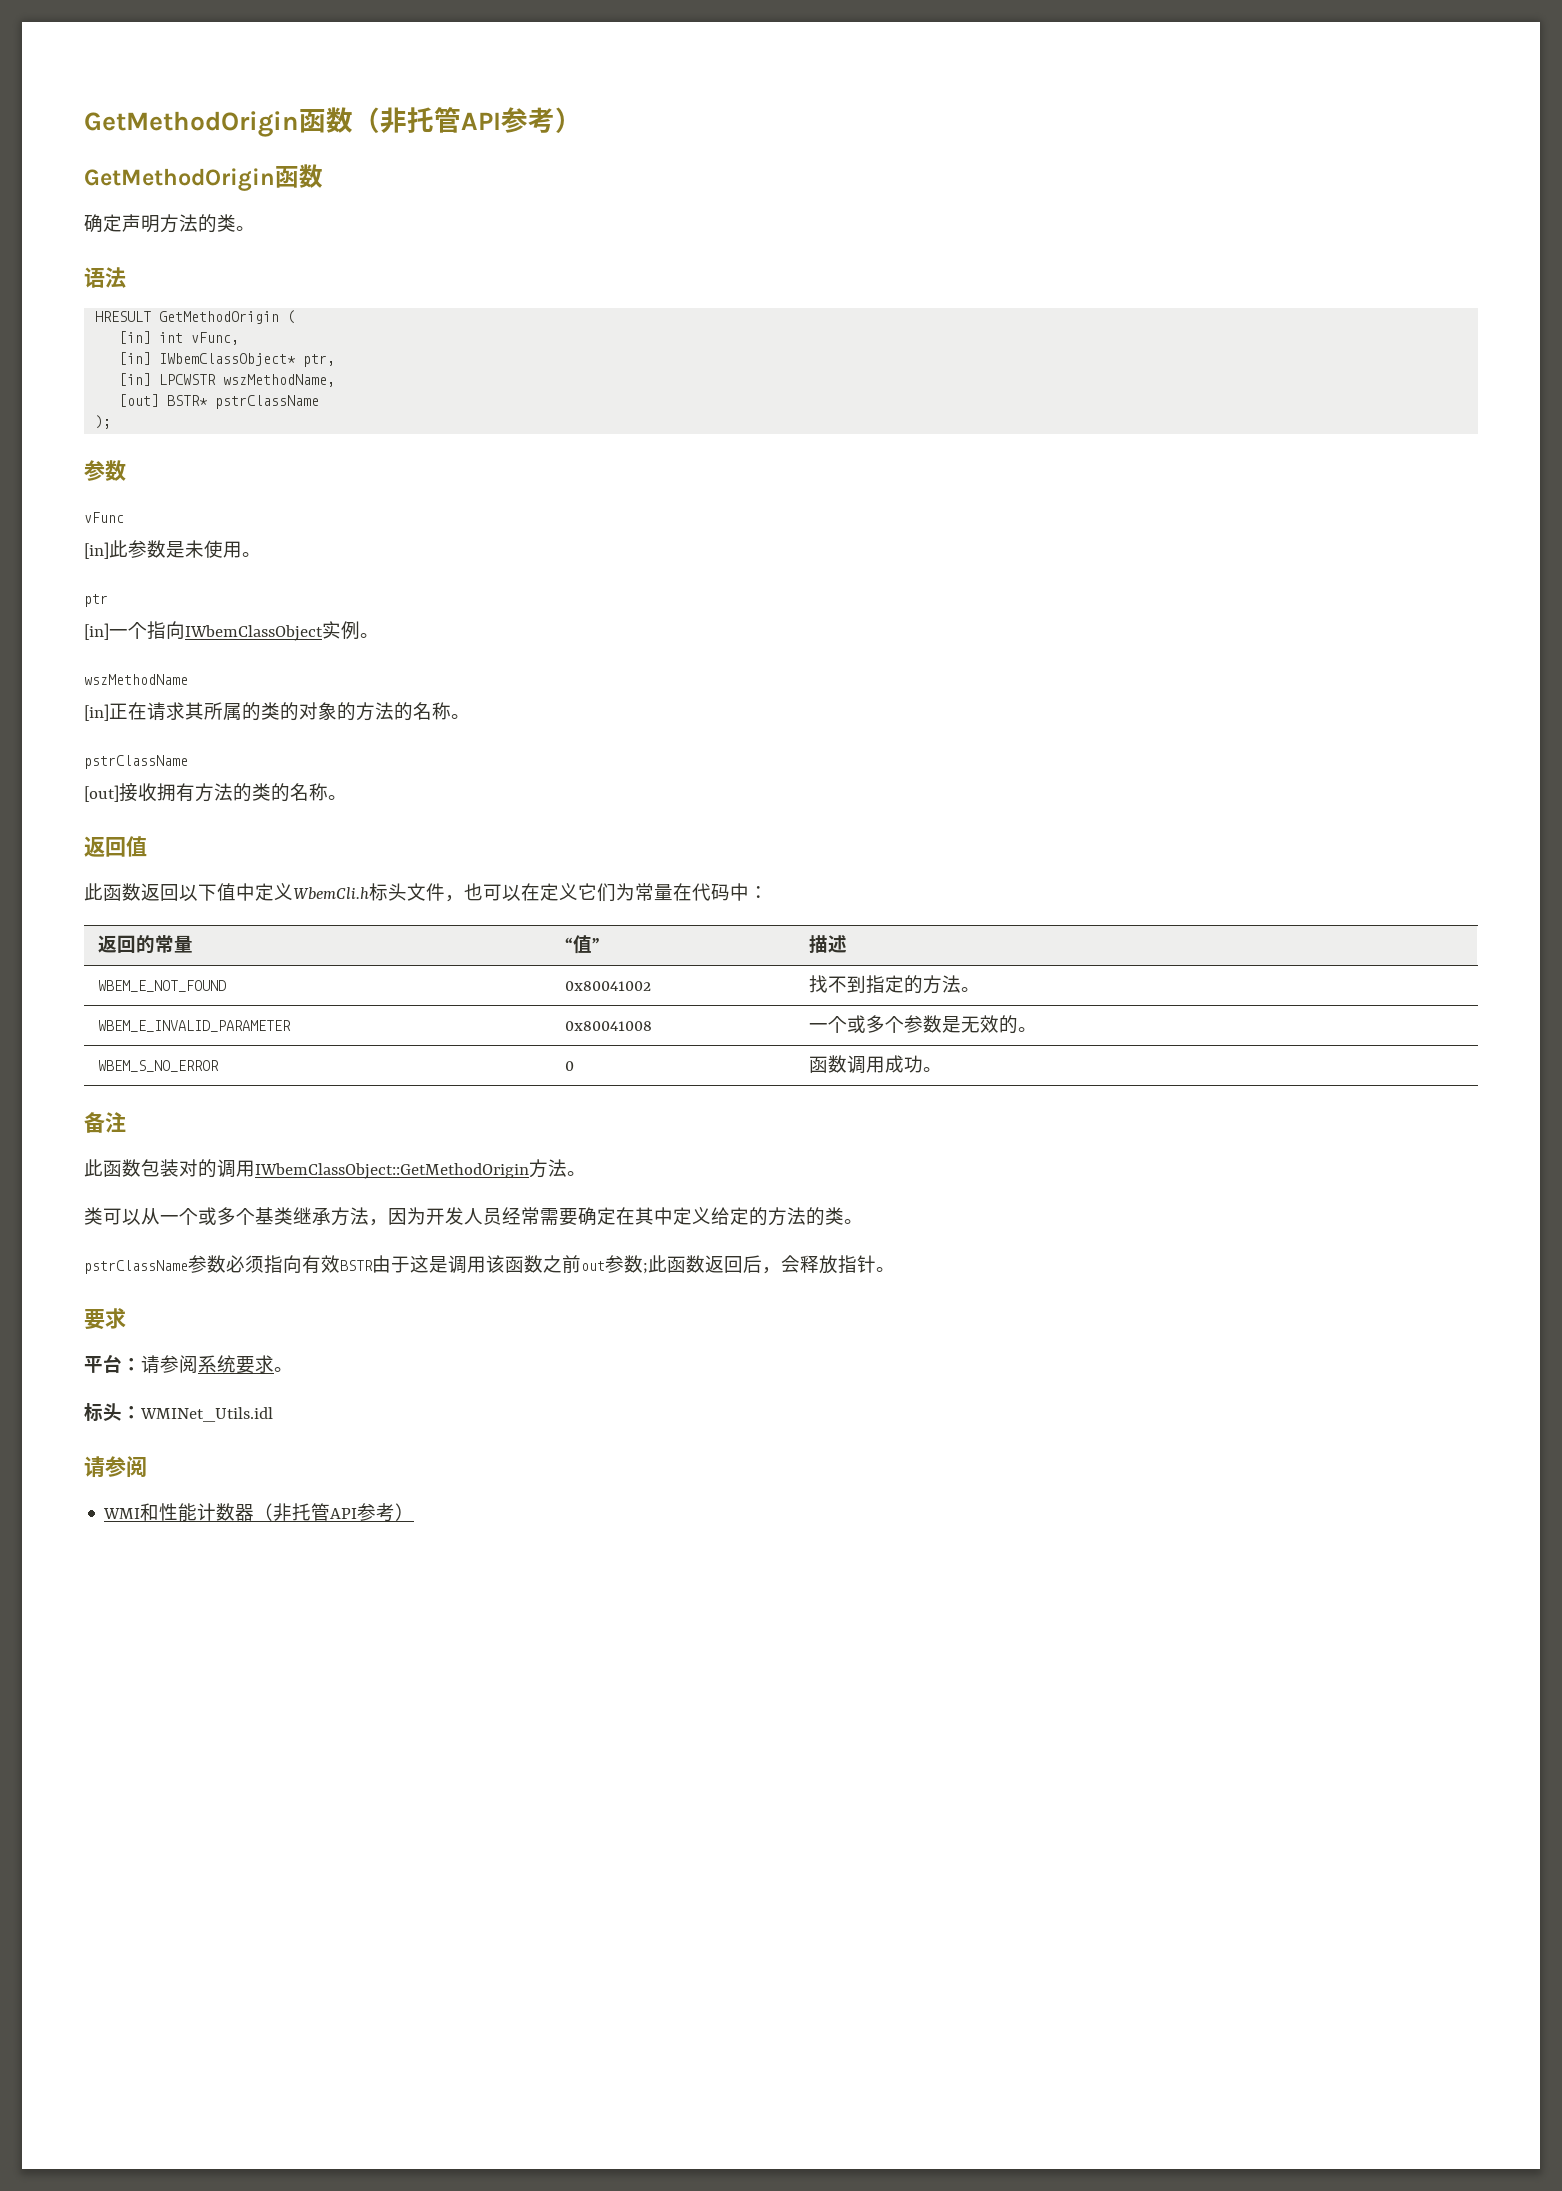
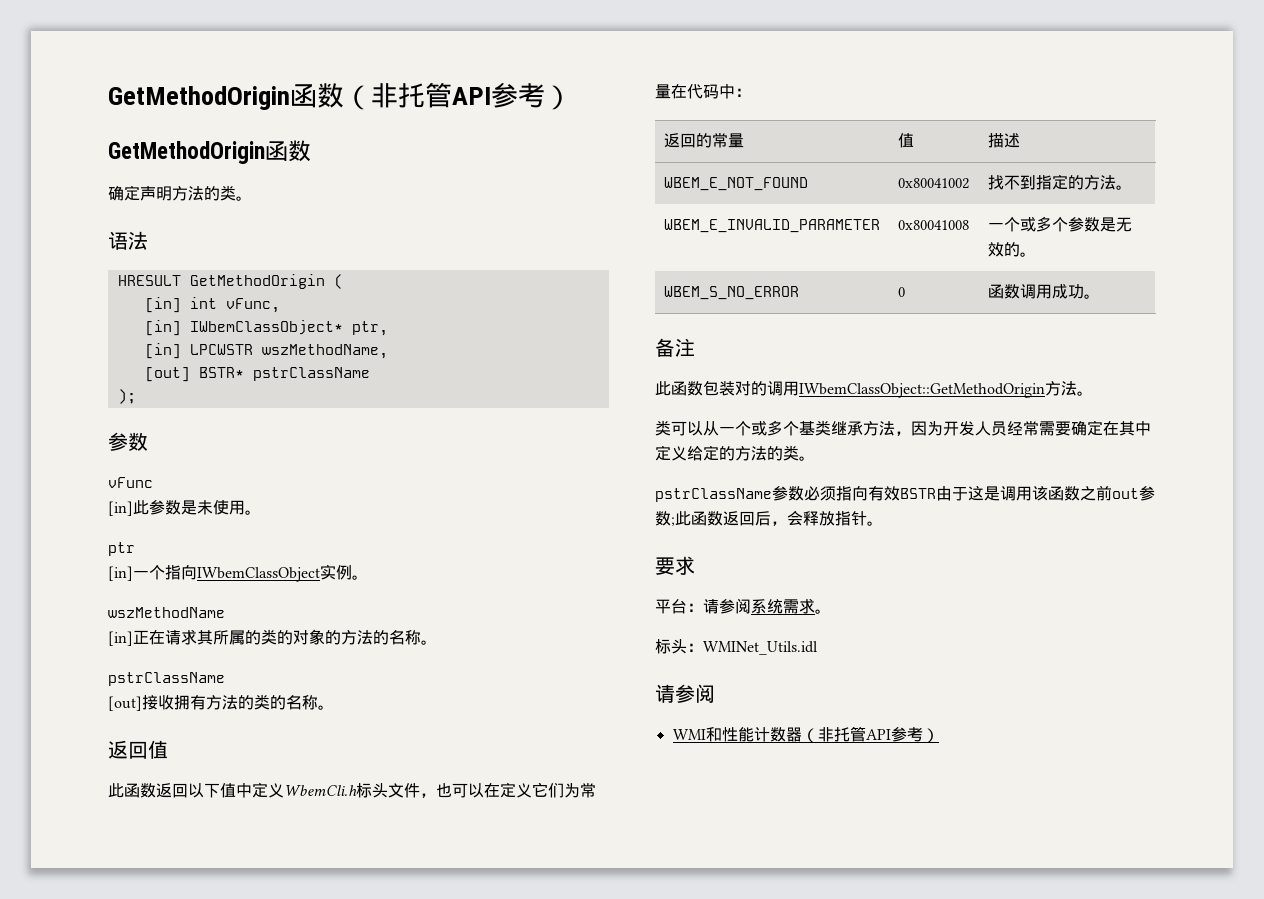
- 返回的常量 | “值” | 描述
+ 返回的常量 | 值 | 描述
- 平台：请参阅系统要求。
+ 平台：请参阅系统需求。

